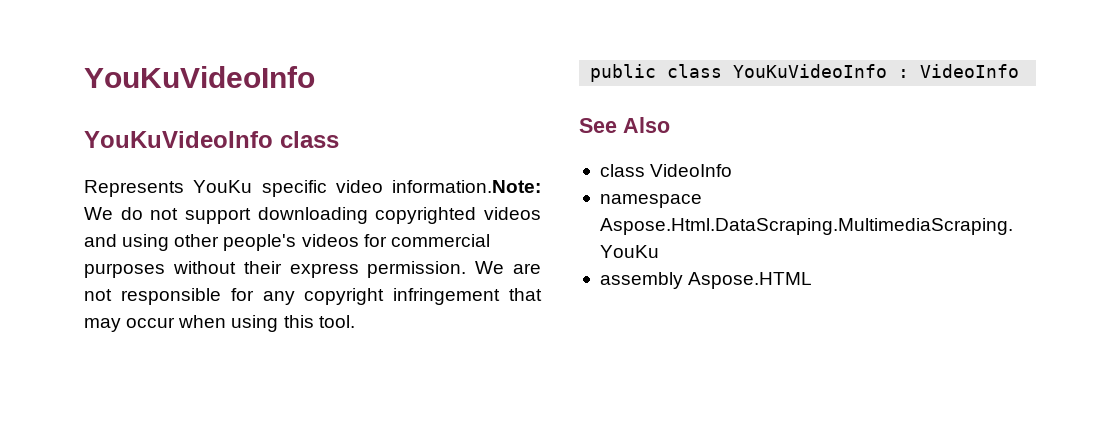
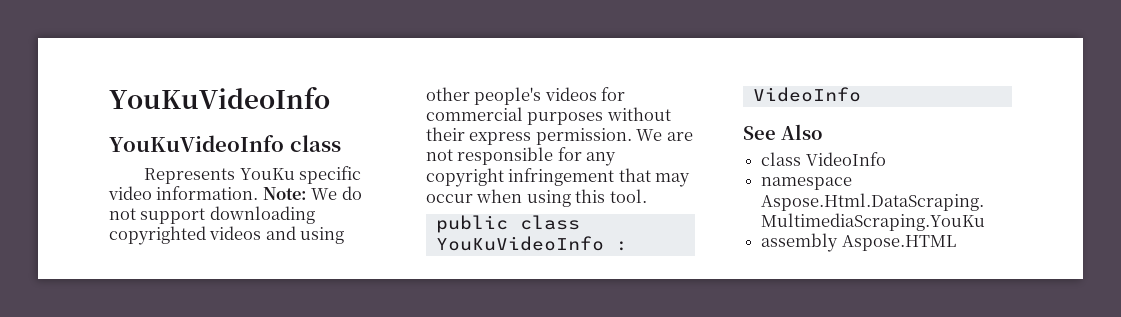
- Represents YouKu specific video information.Note: We do not support downloading copyrighted videos and using other people's videos for commercial purposes without their express permission.
+ Represents YouKu specific video information. Note: We do not support downloading copyrighted videos and using other people's videos for commercial purposes without their express permission.

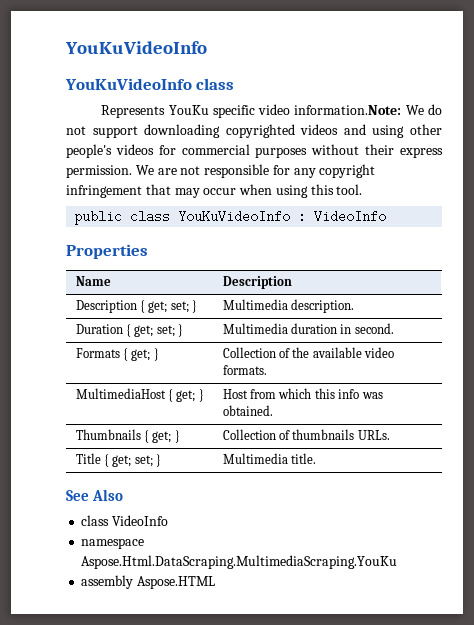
- Represents YouKu specific video information. Note: We do not support downloading copyrighted videos and using other people's videos for commercial purposes without their express permission.
+ Represents YouKu specific video information.Note: We do not support downloading copyrighted videos and using other people's videos for commercial purposes without their express permission.
+ Properties
+ Name | Description
+ Description { get; set; } | Multimedia description.
+ Duration { get; set; } | Multimedia duration in second.
+ Formats { get; } | Collection of the available video formats.
+ MultimediaHost { get; } | Host from which this info was obtained.
+ Thumbnails { get; } | Collection of thumbnails URLs.
+ Title { get; set; } | Multimedia title.

